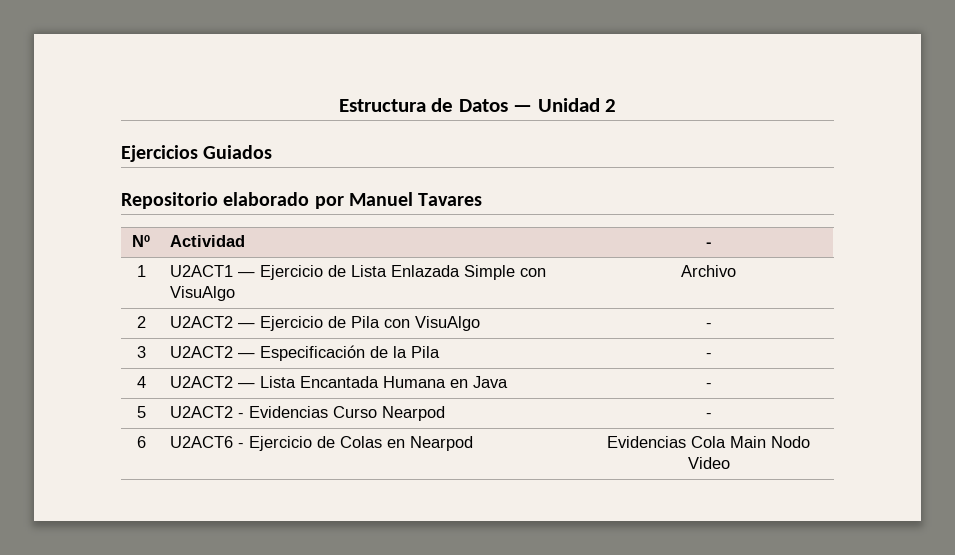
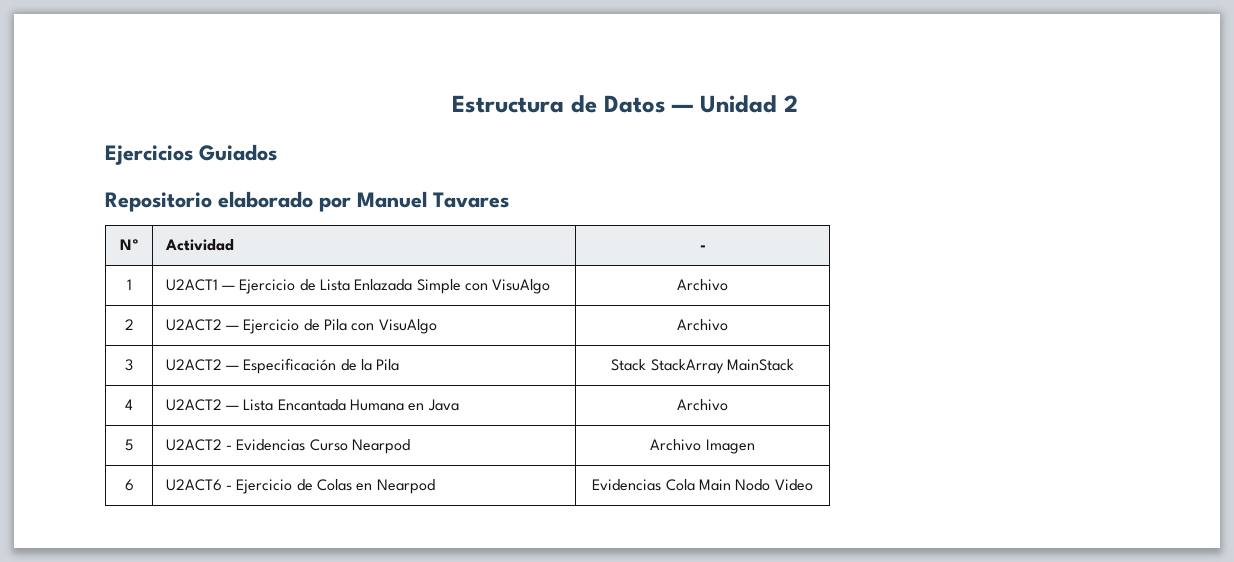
- 2 | U2ACT2 — Ejercicio de Pila con VisuAlgo | -
+ 2 | U2ACT2 — Ejercicio de Pila con VisuAlgo | Archivo
- 3 | U2ACT2 — Especificación de la Pila | -
+ 3 | U2ACT2 — Especificación de la Pila | Stack StackArray MainStack
- 4 | U2ACT2 — Lista Encantada Humana en Java | -
+ 4 | U2ACT2 — Lista Encantada Humana en Java | Archivo
- 5 | U2ACT2 - Evidencias Curso Nearpod | -
+ 5 | U2ACT2 - Evidencias Curso Nearpod | Archivo Imagen

